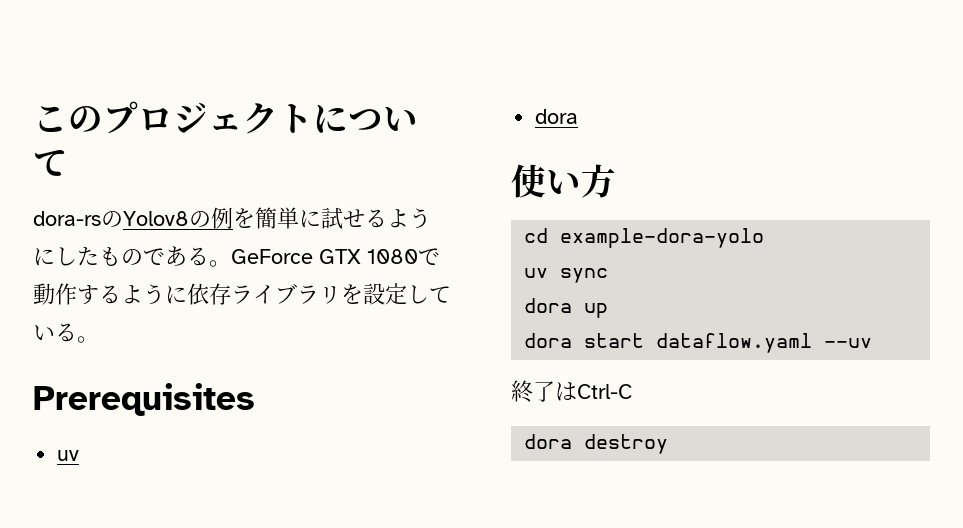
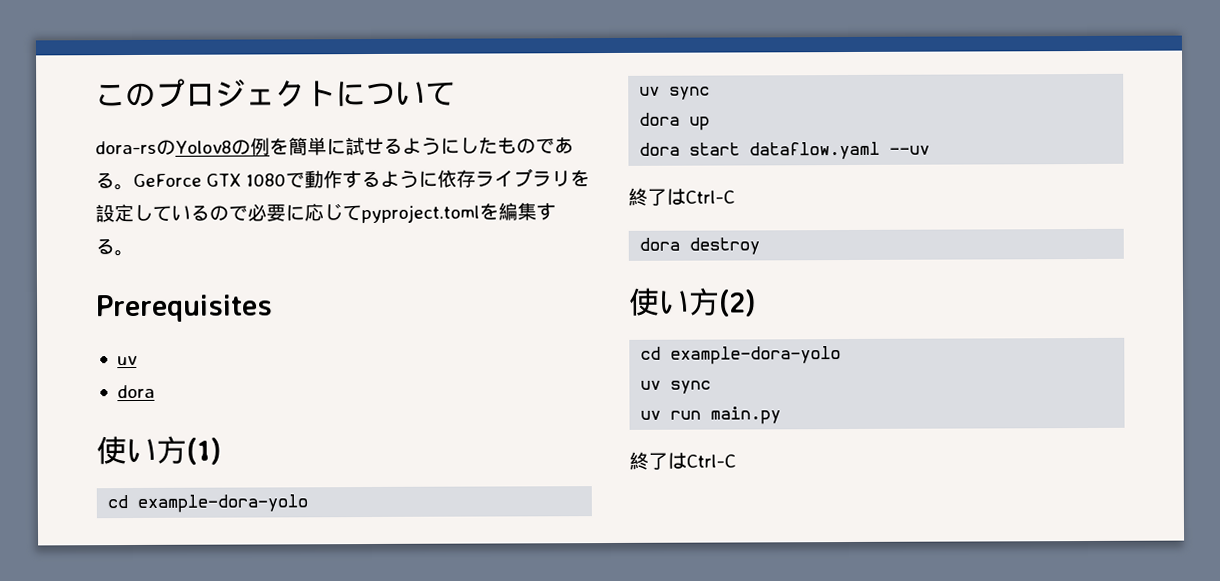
- GeForce GTX 1080で動作するように依存ライブラリを設定している。
+ GeForce GTX 1080で動作するように依存ライブラリを設定しているので必要に応じてpyproject.tomlを編集する。
- 使い方
+ 使い方(1)
+ 使い方(2)
+ cd example-dora-yolo
+ uv sync
+ uv run main.py
+ 終了はCtrl-C

